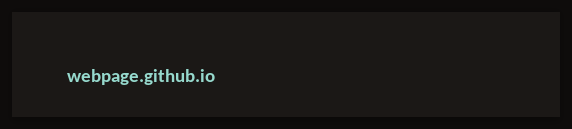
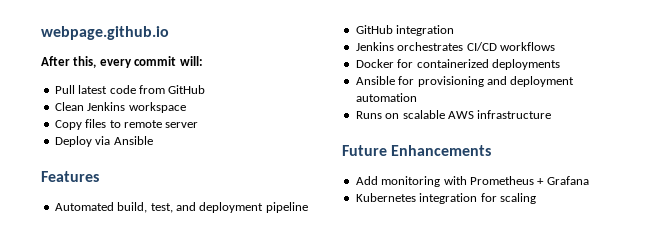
+ After this, every commit will:
+ Pull latest code from GitHub
+ Clean Jenkins workspace
+ Copy files to remote server
+ Deploy via Ansible
+ Features
+ Automated build, test, and deployment pipeline
+ GitHub integration
+ Jenkins orchestrates CI/CD workflows
+ Docker for containerized deployments
+ Ansible for provisioning and deployment automation
+ Runs on scalable AWS infrastructure
+ Future Enhancements
+ Add monitoring with Prometheus + Grafana
+ Kubernetes integration for scaling

